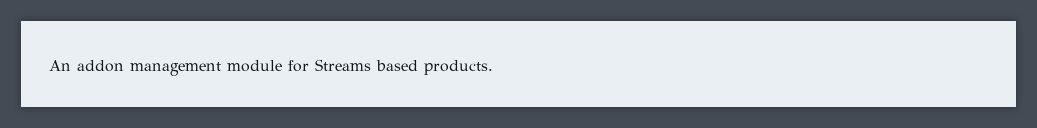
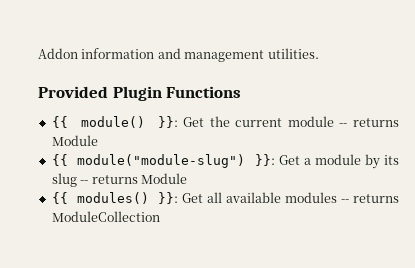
- An addon management module for Streams based products.
+ Addon information and management utilities.
+ Provided Plugin Functions
+ {{ module() }}: Get the current module -- returns Module
+ {{ module("module-slug") }}: Get a module by its slug -- returns Module
+ {{ modules() }}: Get all available modules -- returns ModuleCollection

